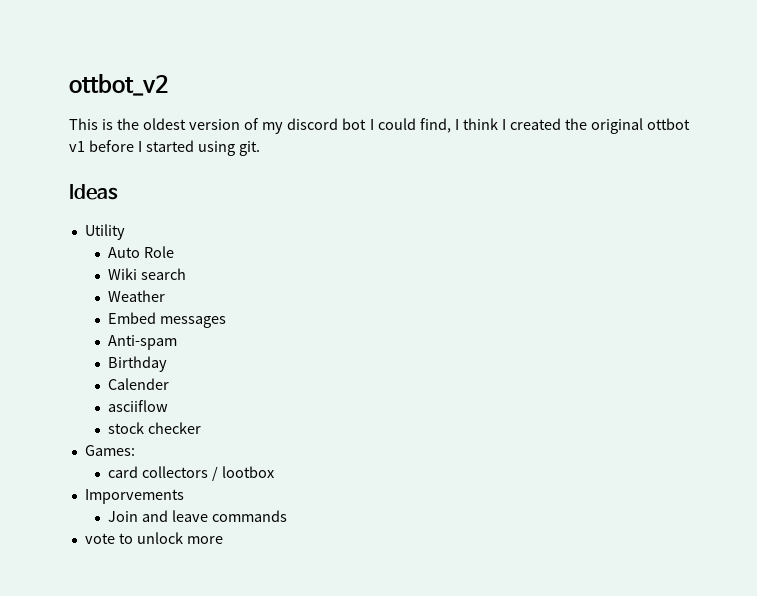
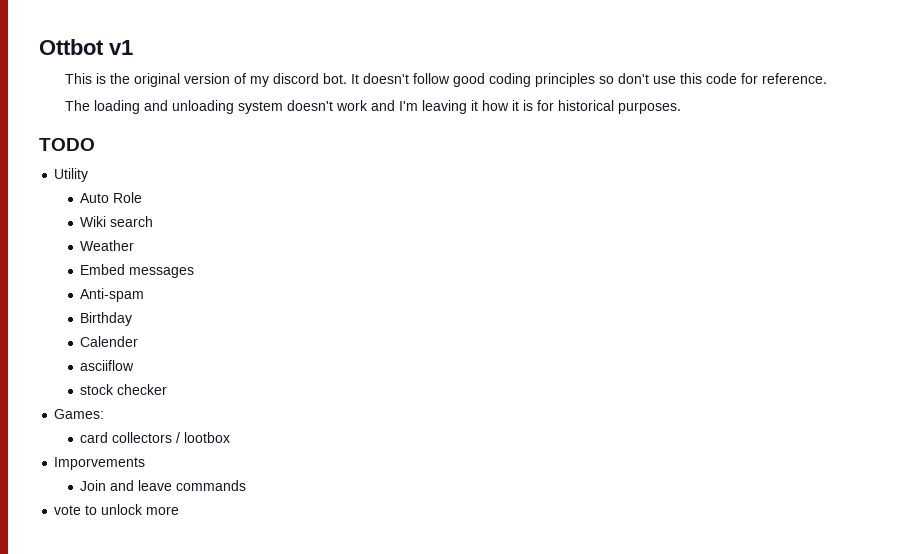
- ottbot_v2
+ Ottbot v1
- This is the oldest version of my discord bot I could find, I think I created the original ottbot v1 before I started using git.
- Ideas
+ This is the original version of my discord bot. It doesn't follow good coding principles so don't use this code for reference.
+ The loading and unloading system doesn't work and I'm leaving it how it is for historical purposes.
+ TODO

